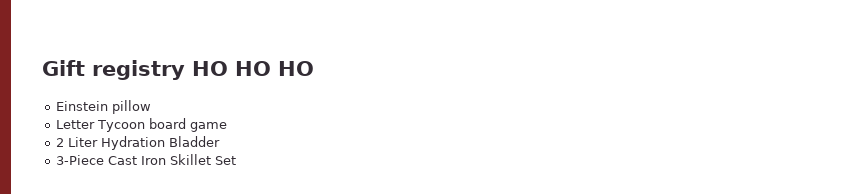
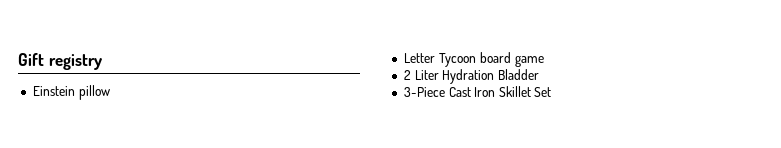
- Gift registry HO HO HO
+ Gift registry

